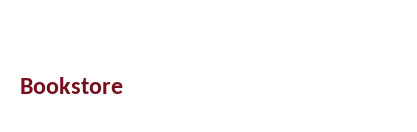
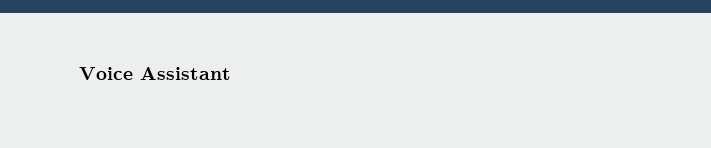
- Bookstore
+ Voice Assistant

